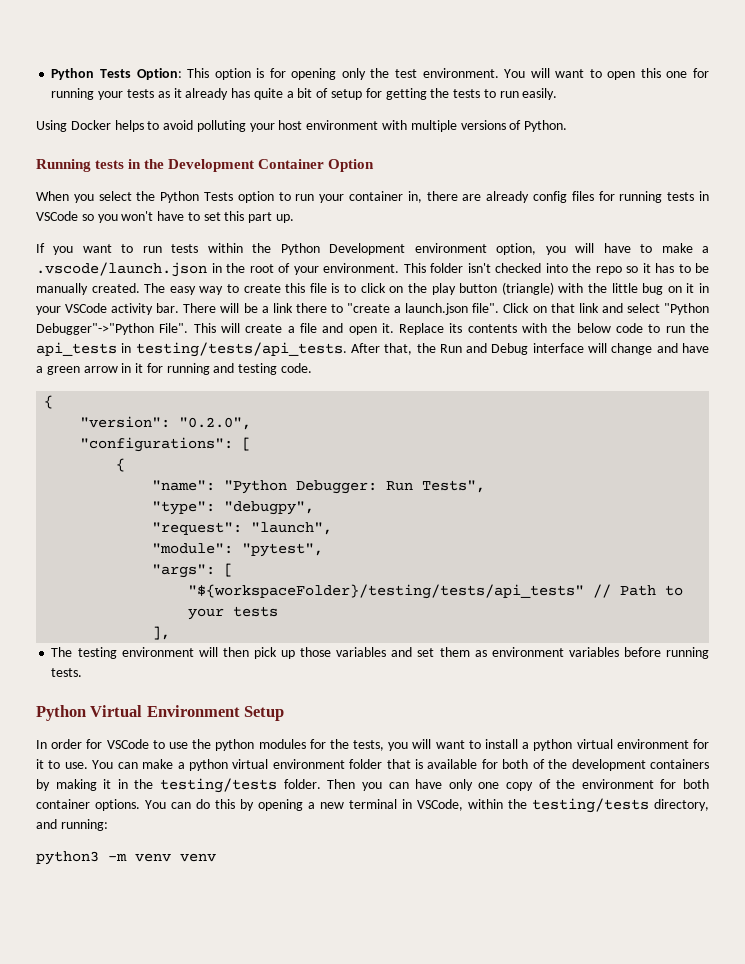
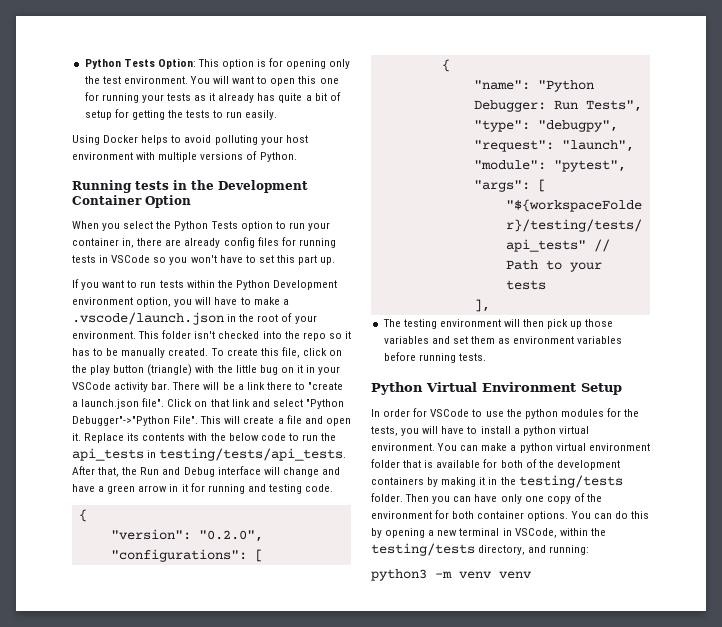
- The easy way to create this file is to click on the play button (triangle) with the little bug on it in your VSCode activity bar.
+ To create this file, click on the play button (triangle) with the little bug on it in your VSCode activity bar.
- In order for VSCode to use the python modules for the tests, you will want to install a python virtual environment for it to use.
+ In order for VSCode to use the python modules for the tests, you will have to install a python virtual environment.

